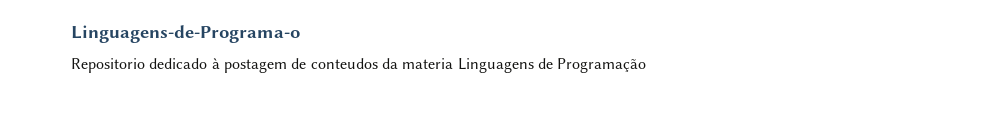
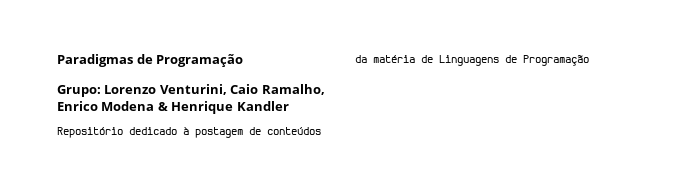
- Linguagens-de-Programa-o
- Repositorio dedicado à postagem de conteudos da materia Linguagens de Programação
+ Paradigmas de Programação
+ Grupo: Lorenzo Venturini, Caio Ramalho, Enrico Modena & Henrique Kandler
+ Repositório dedicado à postagem de conteúdos da matéria de Linguagens de Programação

